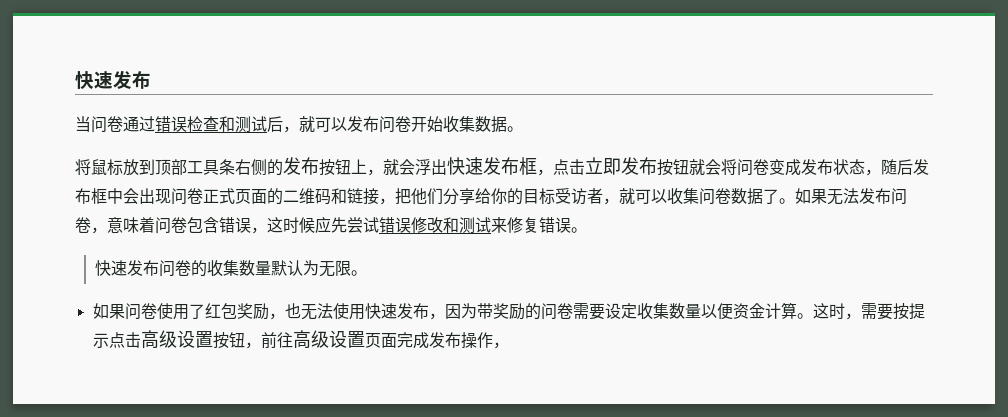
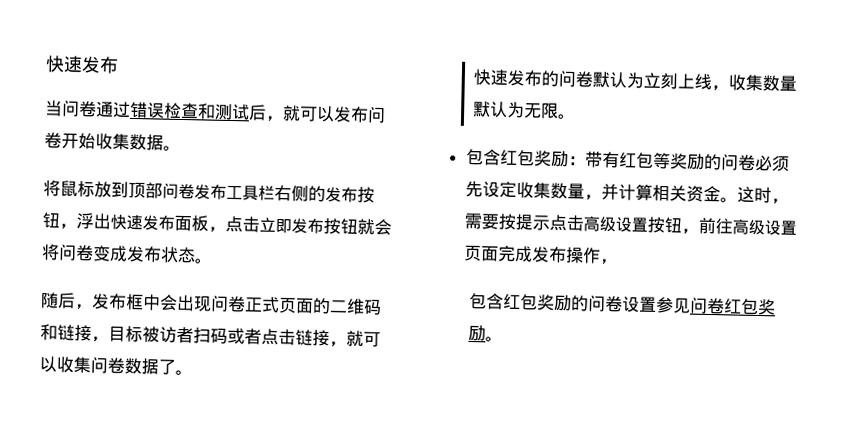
- 将鼠标放到顶部工具条右侧的发布按钮上，就会浮出快速发布框，点击立即发布按钮就会将问卷变成发布状态，随后发布框中会出现问卷正式页面的二维码和链接，把他们分享给你的目标受访者，就可以收集问卷数据了。如果无法发布问卷，意味着问卷包含错误，这时候应先尝试错误修改和测试来修复错误。
- 快速发布问卷的收集数量默认为无限。
+ 将鼠标放到顶部问卷发布工具栏右侧的发布按钮，浮出快速发布面板，点击立即发布按钮就会将问卷变成发布状态。
+ 随后，发布框中会出现问卷正式页面的二维码和链接，目标被访者扫码或者点击链接，就可以收集问卷数据了。
+ 快速发布的问卷默认为立刻上线，收集数量默认为无限。
- 如果问卷使用了红包奖励，也无法使用快速发布，因为带奖励的问卷需要设定收集数量以便资金计算。
+ 包含红包奖励：带有红包等奖励的问卷必须先设定收集数量，并计算相关资金。
+ 包含红包奖励的问卷设置参见问卷红包奖励。

